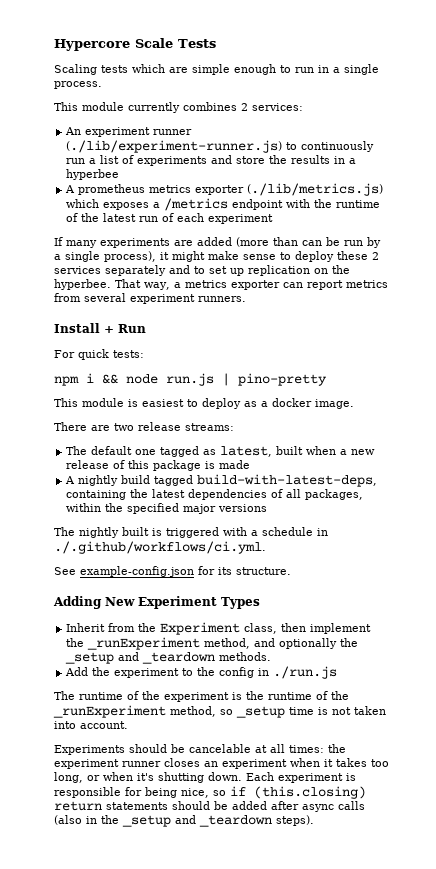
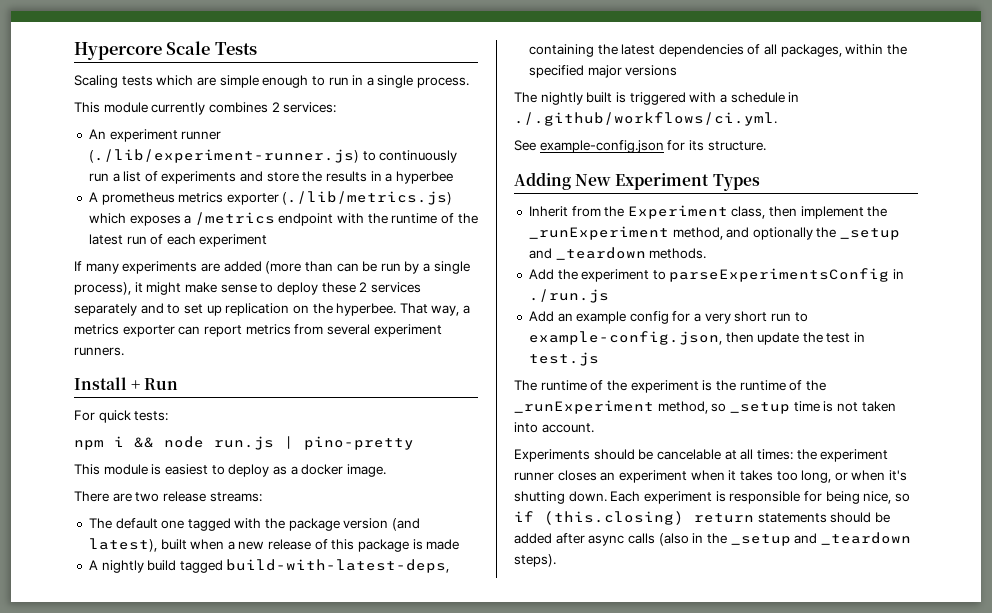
- The default one tagged as latest, built when a new release of this package is made
+ The default one tagged with the package version (and latest), built when a new release of this package is made
- Add the experiment to the config in ./run.js
+ Add the experiment to parseExperimentsConfig in ./run.js
+ Add an example config for a very short run to example-config.json, then update the test in test.js

